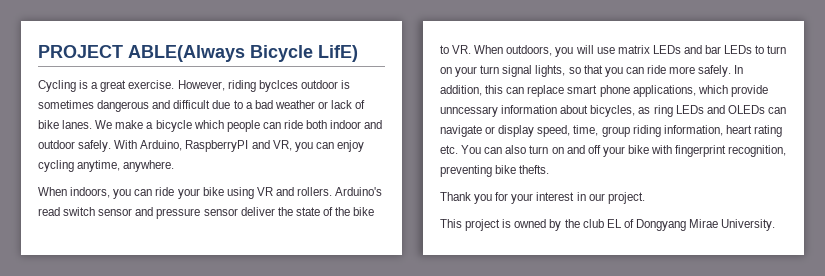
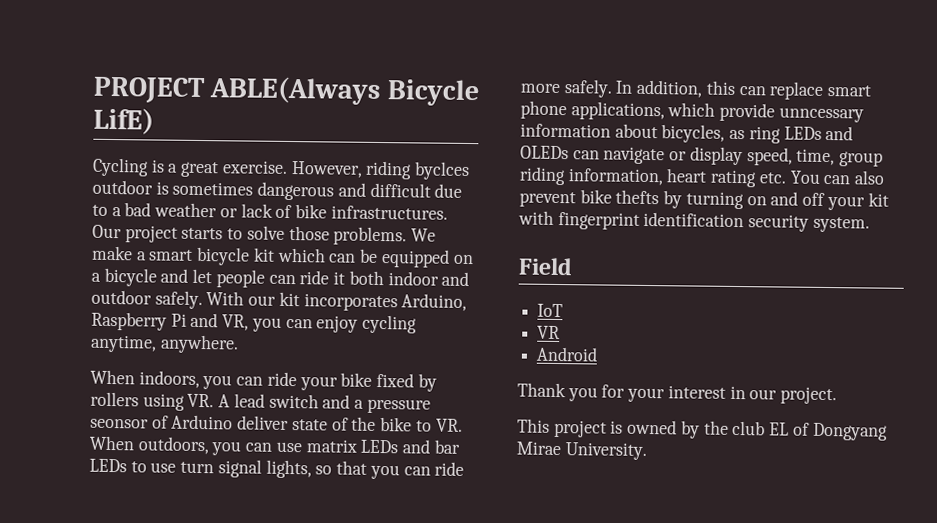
- However, riding byclces outdoor is sometimes dangerous and difficult due to a bad weather or lack of bike lanes. We make a bicycle which people can ride both indoor and outdoor safely.
+ However, riding byclces outdoor is sometimes dangerous and difficult due to a bad weather or lack of bike infrastructures. Our project starts to solve those problems. We make a smart bicycle kit which can be equipped on a bicycle and let people can ride it both indoor and outdoor safely.
- With Arduino, RaspberryPI and VR, you can enjoy cycling anytime, anywhere.
+ With our kit incorporates Arduino, Raspberry Pi and VR, you can enjoy cycling anytime, anywhere.
- When indoors, you can ride your bike using VR and rollers. Arduino's read switch sensor and pressure sensor deliver the state of the bike to VR. When outdoors, you will use matrix LEDs and bar LEDs to turn on your turn signal lights, so that you can ride more safely.
+ When indoors, you can ride your bike fixed by rollers using VR. A lead switch and a pressure seonsor of Arduino deliver state of the bike to VR. When outdoors, you can use matrix LEDs and bar LEDs to use turn signal lights, so that you can ride more safely.
- In addition, this can replace smart phone applications, which provide unncessary information about bicycles, as ring LEDs and OLEDs can navigate or display speed, time, group riding information, heart rating etc. You can also turn on and off your bike with fingerprint recognition, preventing bike thefts.
+ In addition, this can replace smart phone applications, which provide unncessary information about bicycles, as ring LEDs and OLEDs can navigate or display speed, time, group riding information, heart rating etc. You can also prevent bike thefts by turning on and off your kit with fingerprint identification security system.
+ Field
+ IoT
+ VR
+ Android

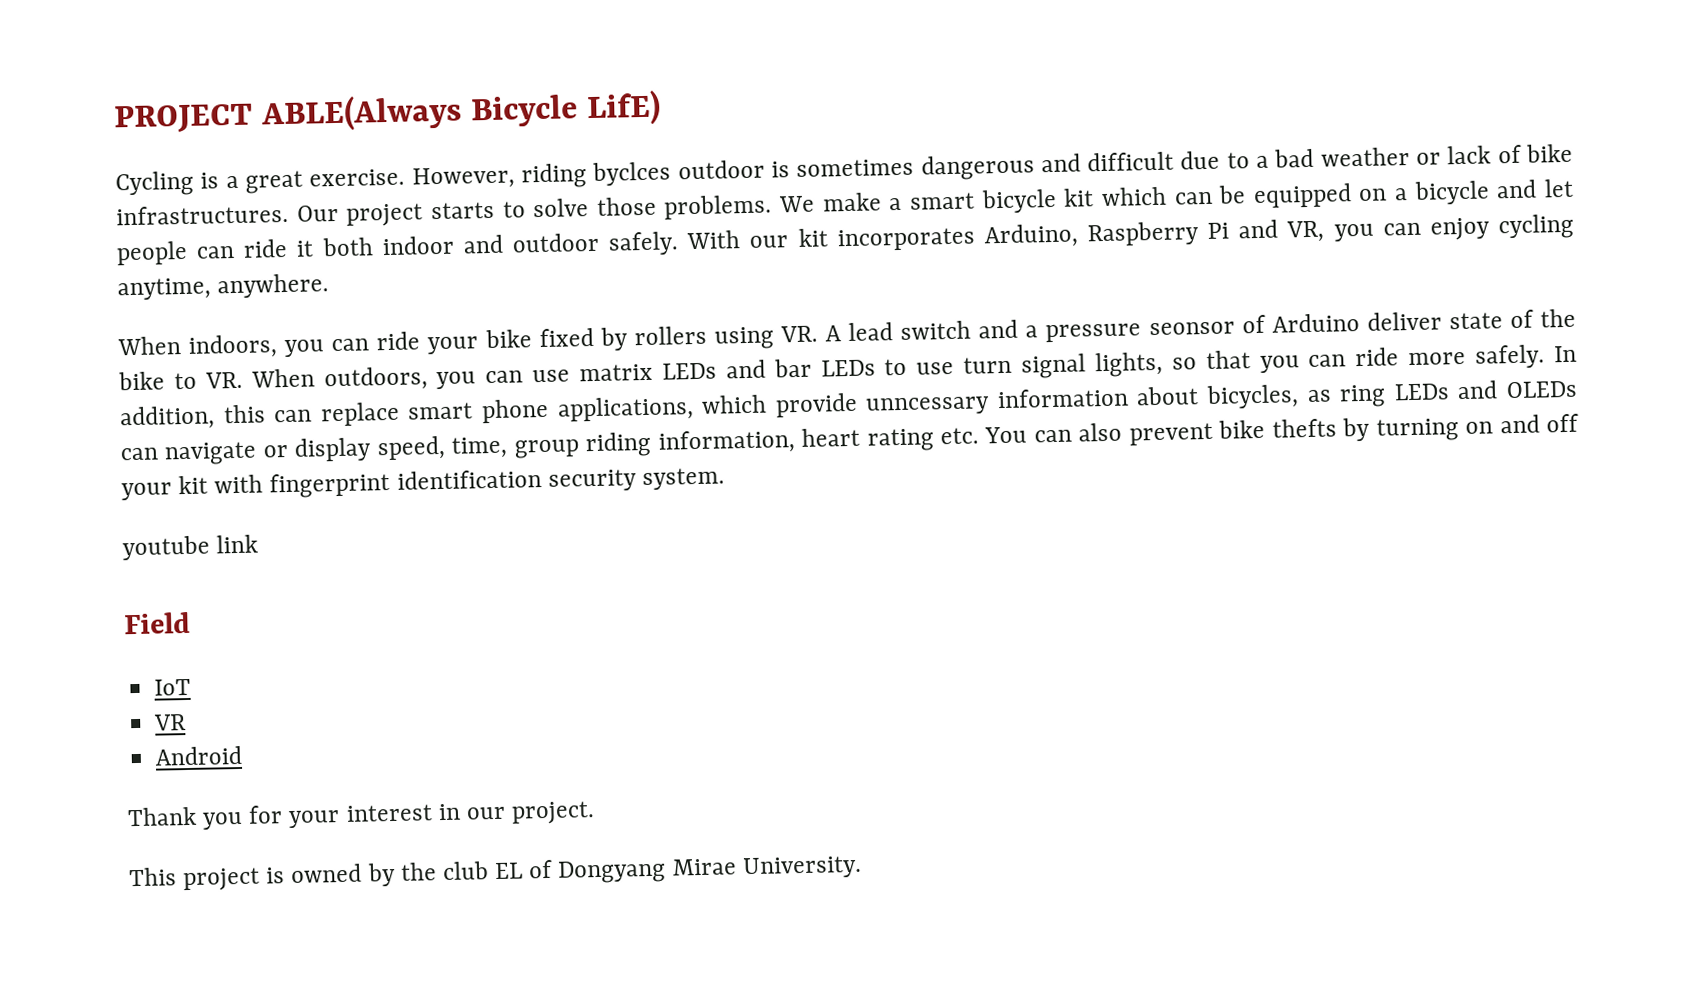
+ youtube link

